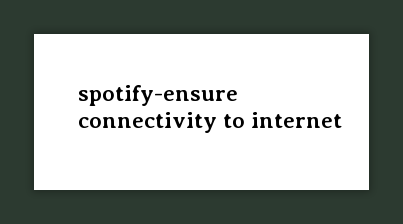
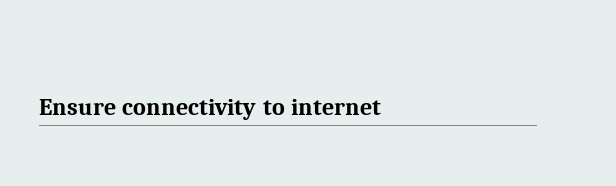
- spotify-ensure connectivity to internet
+ Ensure connectivity to internet

